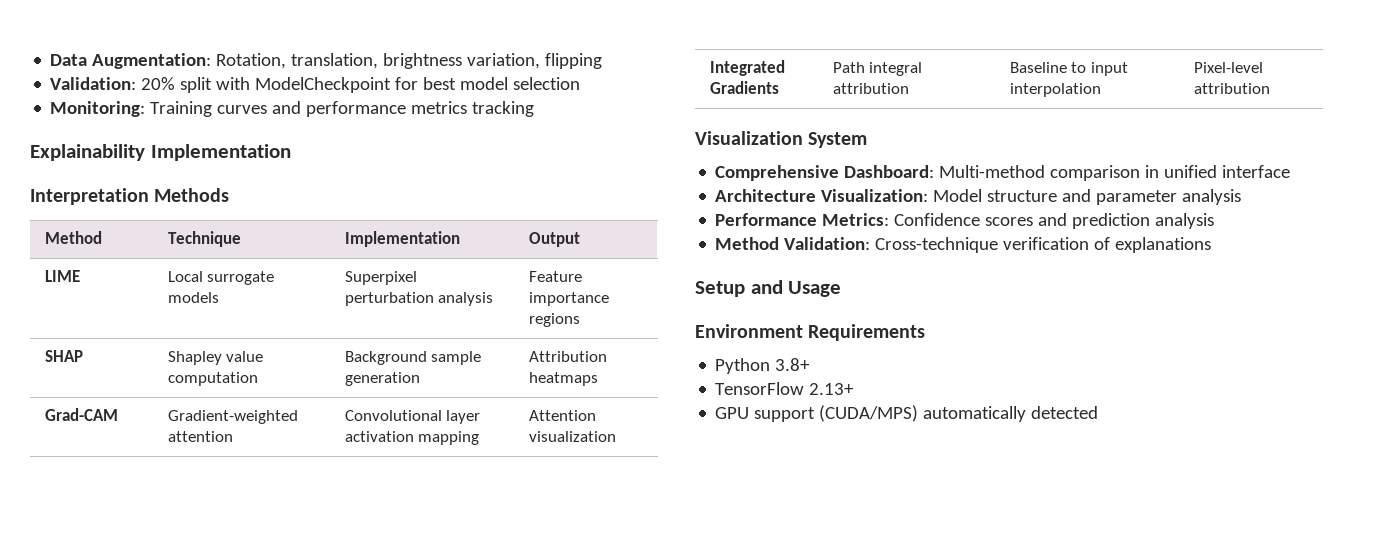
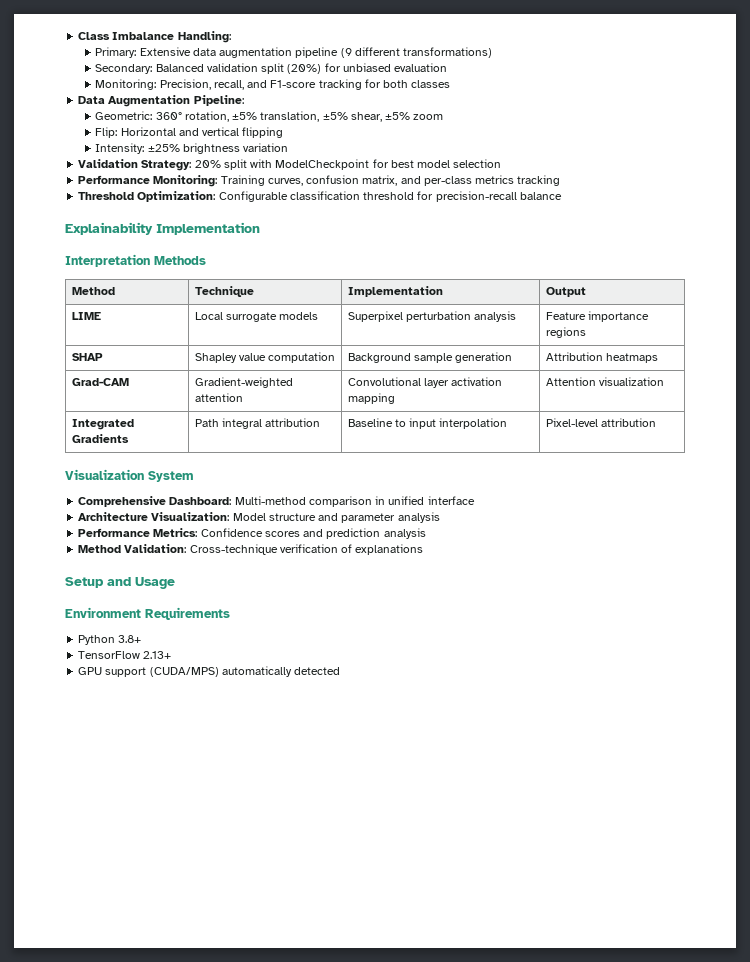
- Data Augmentation: Rotation, translation, brightness variation, flipping
- Validation: 20% split with ModelCheckpoint for best model selection
+ Class Imbalance Handling:
+ Primary: Extensive data augmentation pipeline (9 different transformations)
+ Secondary: Balanced validation split (20%) for unbiased evaluation
+ Monitoring: Precision, recall, and F1-score tracking for both classes
+ Data Augmentation Pipeline:
+ Geometric: 360° rotation, ±5% translation, ±5% shear, ±5% zoom
+ Flip: Horizontal and vertical flipping
+ Intensity: ±25% brightness variation
+ Validation Strategy: 20% split with ModelCheckpoint for best model selection
- Monitoring: Training curves and performance metrics tracking
+ Performance Monitoring: Training curves, confusion matrix, and per-class metrics tracking
+ Threshold Optimization: Configurable classification threshold for precision-recall balance

